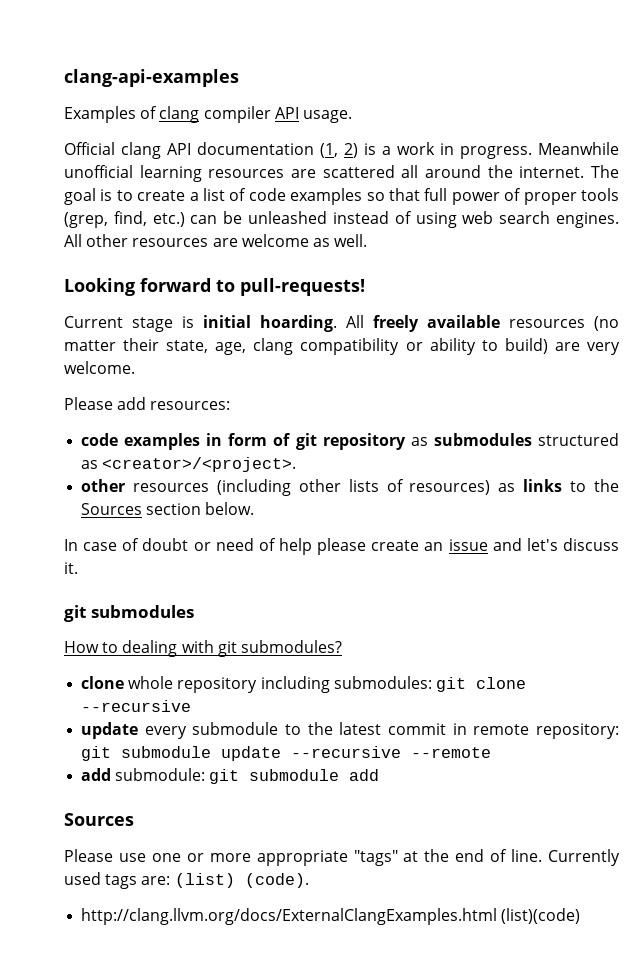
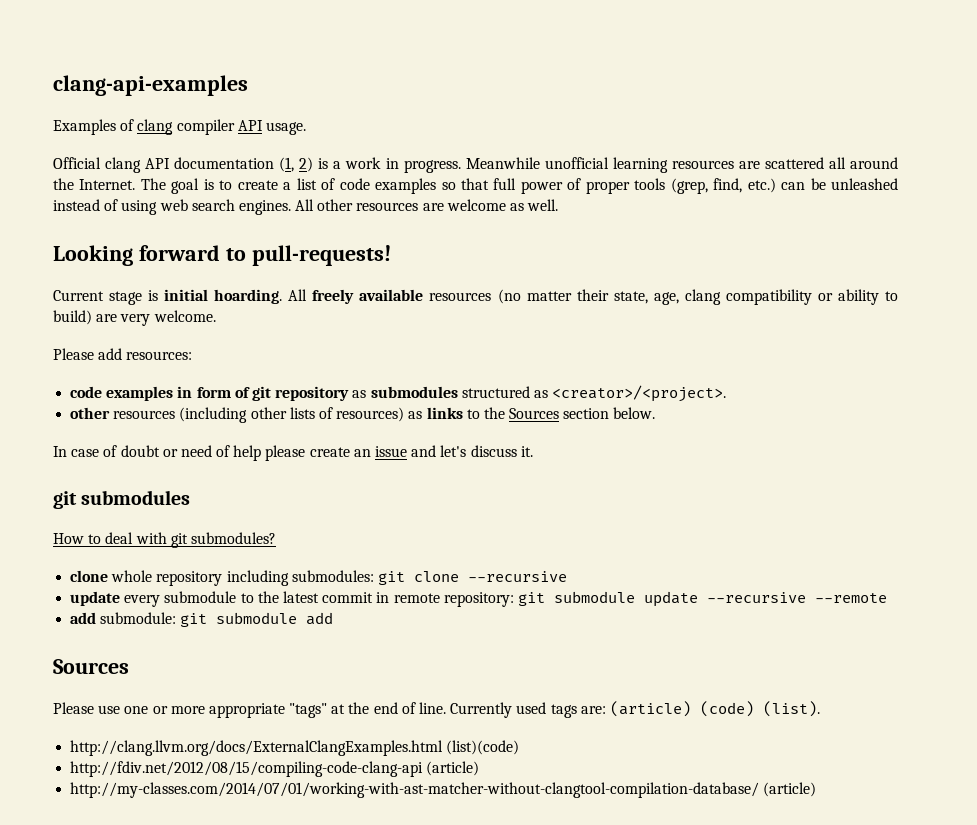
- Meanwhile unofficial learning resources are scattered all around the internet.
+ Meanwhile unofficial learning resources are scattered all around the Internet.
- How to dealing with git submodules?
+ How to deal with git submodules?
- Currently used tags are: (list) (code).
+ Currently used tags are: (article) (code) (list).
+ http://fdiv.net/2012/08/15/compiling-code-clang-api (article)
+ http://my-classes.com/2014/07/01/working-with-ast-matcher-without-clangtool-compilation-database/ (article)

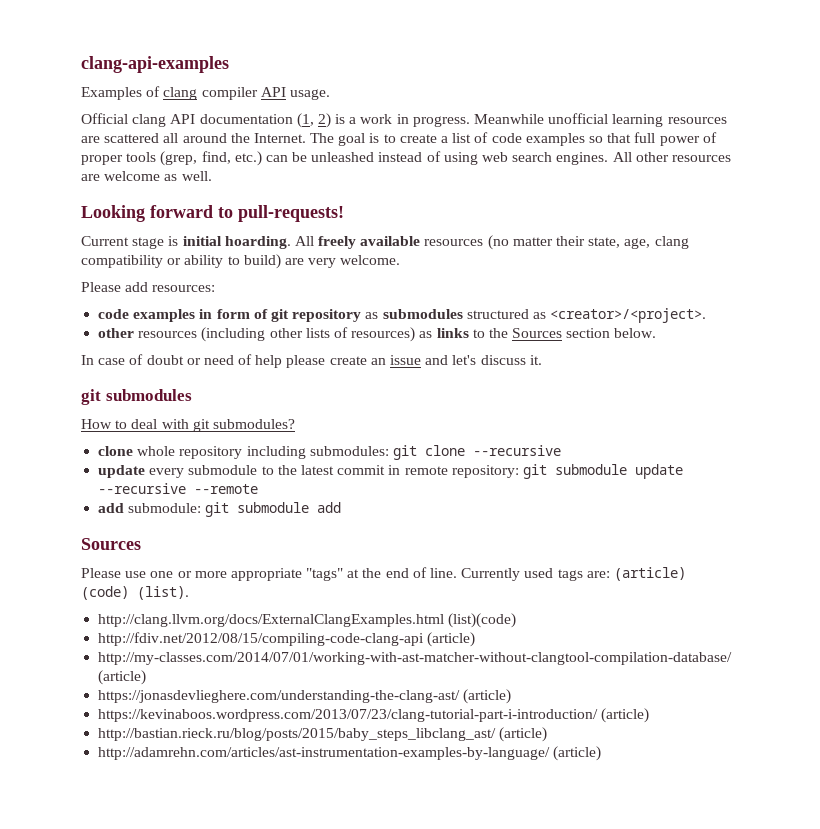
+ https://jonasdevlieghere.com/understanding-the-clang-ast/ (article)
+ https://kevinaboos.wordpress.com/2013/07/23/clang-tutorial-part-i-introduction/ (article)
+ http://bastian.rieck.ru/blog/posts/2015/baby_steps_libclang_ast/ (article)
+ http://adamrehn.com/articles/ast-instrumentation-examples-by-language/ (article)

